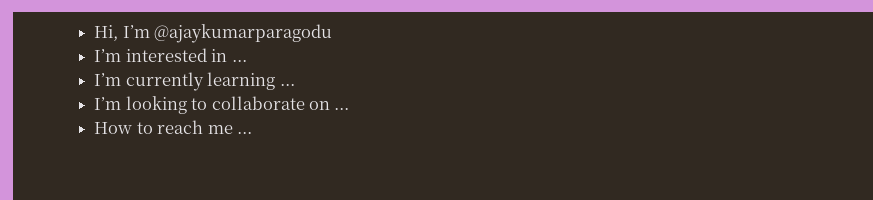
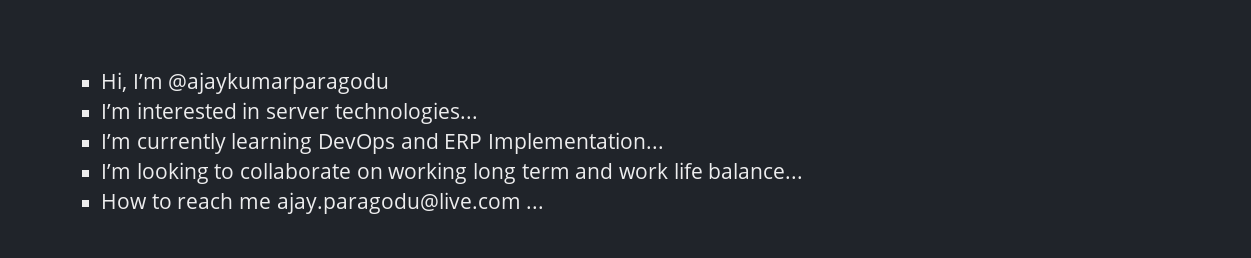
- I’m interested in ...
+ I’m interested in server technologies...
- I’m currently learning ...
+ I’m currently learning DevOps and ERP Implementation...
- I’m looking to collaborate on ...
+ I’m looking to collaborate on working long term and work life balance...
- How to reach me ...
+ How to reach me ajay.paragodu@live.com ...

